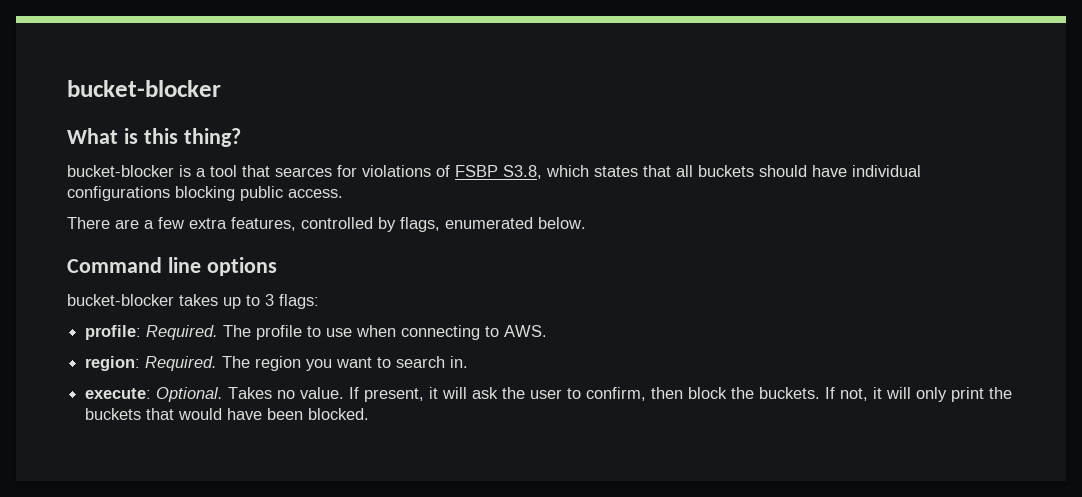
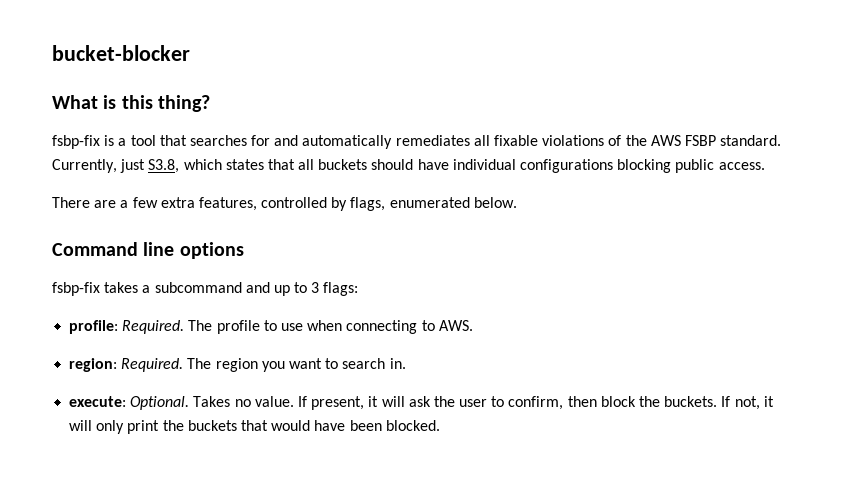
- bucket-blocker is a tool that searces for violations of FSBP S3.8, which states that all buckets should have individual configurations blocking public access.
+ fsbp-fix is a tool that searches for and automatically remediates all fixable violations of the AWS FSBP standard. Currently, just S3.8, which states that all buckets should have individual configurations blocking public access.
- bucket-blocker takes up to 3 flags:
+ fsbp-fix takes a subcommand and up to 3 flags:

